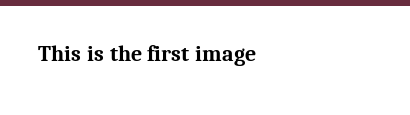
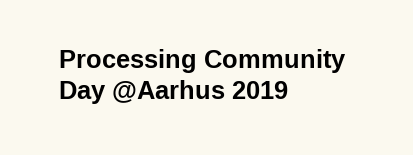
- This is the first image
+ Processing Community Day @Aarhus 2019

